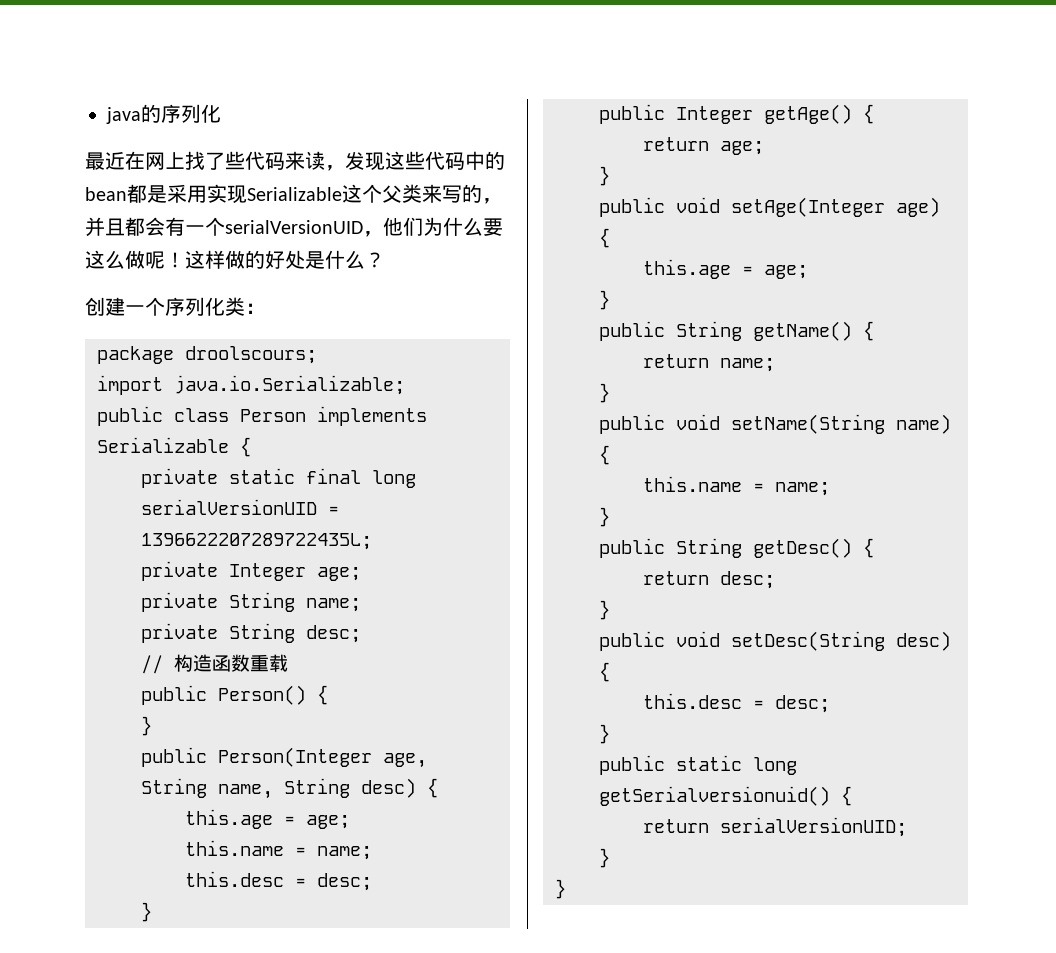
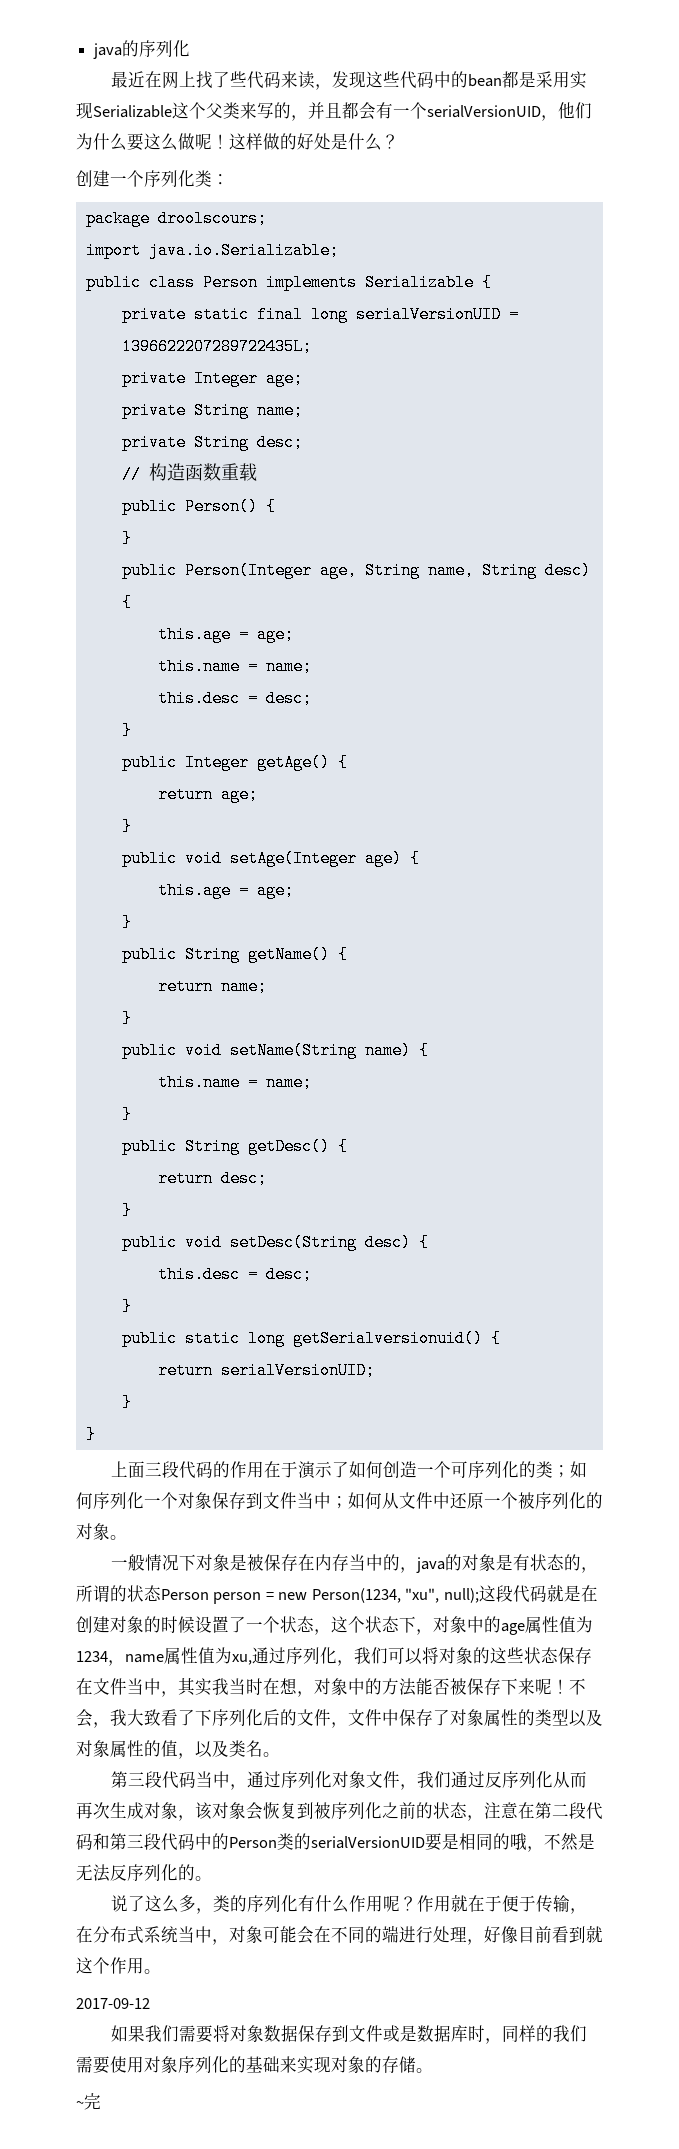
+ 上面三段代码的作用在于演示了如何创造一个可序列化的类；如何序列化一个对象保存到文件当中；如何从文件中还原一个被序列化的对象。
+ 一般情况下对象是被保存在内存当中的，java的对象是有状态的，所谓的状态Person person = new Person(1234, "xu", null);这段代码就是在创建对象的时候设置了一个状态，这个状态下，对象中的age属性值为1234，name属性值为xu,通过序列化，我们可以将对象的这些状态保存在文件当中，其实我当时在想，对象中的方法能否被保存下来呢！不会，我大致看了下序列化后的文件，文件中保存了对象属性的类型以及对象属性的值，以及类名。
+ 第三段代码当中，通过序列化对象文件，我们通过反序列化从而再次生成对象，该对象会恢复到被序列化之前的状态，注意在第二段代码和第三段代码中的Person类的serialVersionUID要是相同的哦，不然是无法反序列化的。
+ 说了这么多，类的序列化有什么作用呢？作用就在于便于传输，在分布式系统当中，对象可能会在不同的端进行处理，好像目前看到就这个作用。
+ 2017-09-12
+ 如果我们需要将对象数据保存到文件或是数据库时，同样的我们需要使用对象序列化的基础来实现对象的存储。
+ ~完

